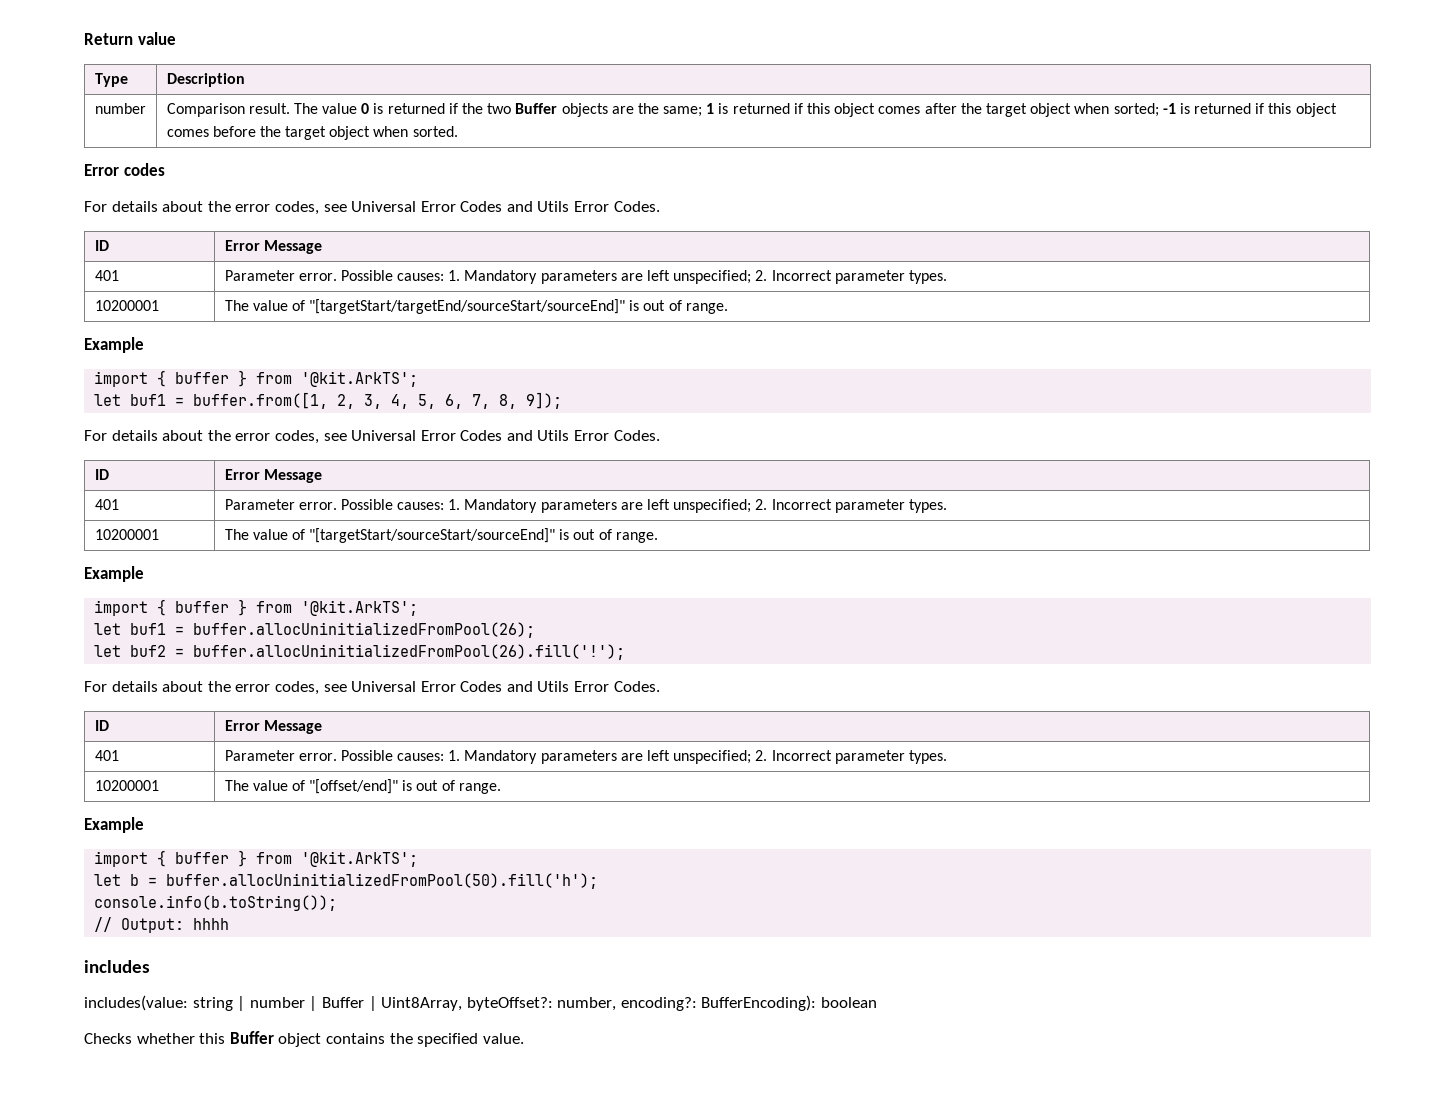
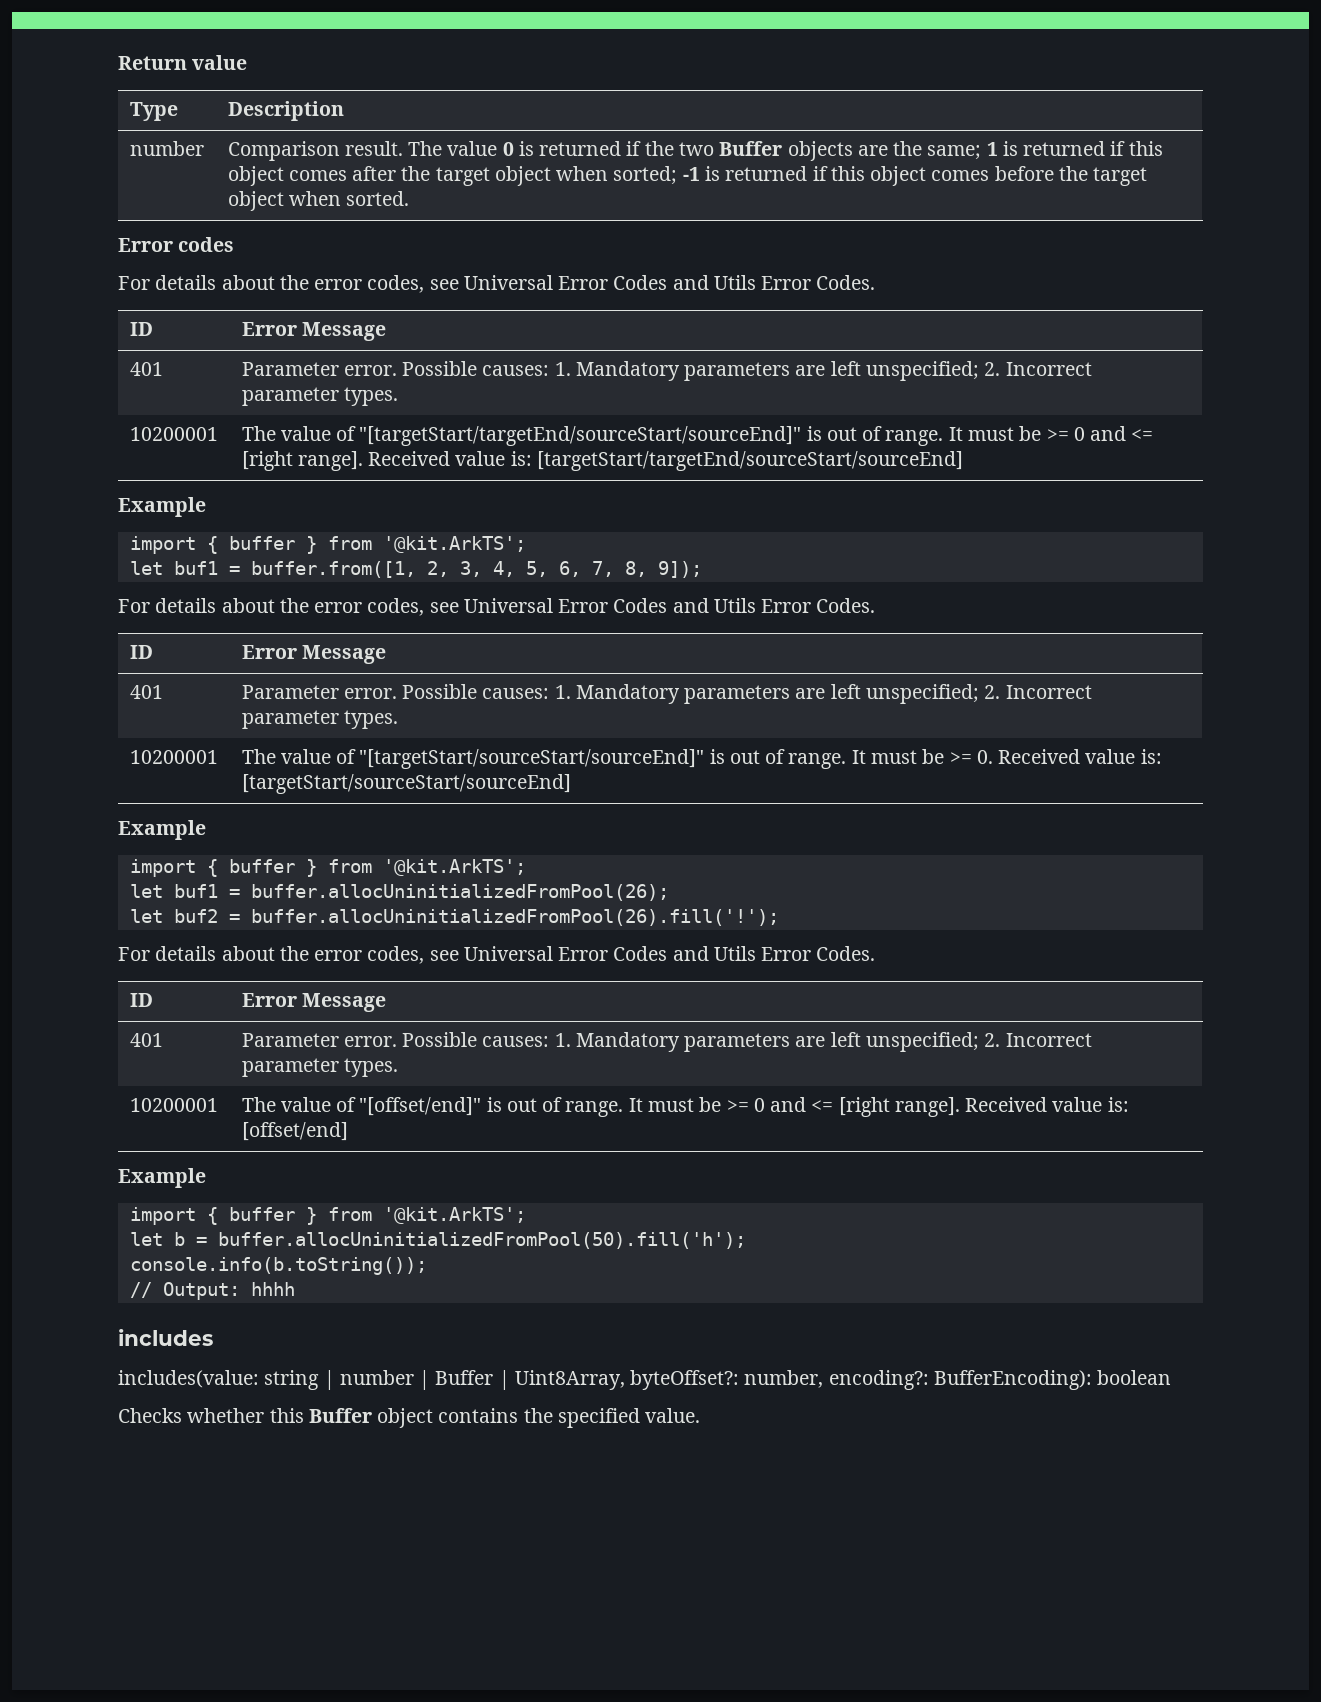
- 10200001 | The value of "[targetStart/targetEnd/sourceStart/sourceEnd]" is out of range.
+ 10200001 | The value of "[targetStart/targetEnd/sourceStart/sourceEnd]" is out of range. It must be >= 0 and <= [right range]. Received value is: [targetStart/targetEnd/sourceStart/sourceEnd]
- 10200001 | The value of "[targetStart/sourceStart/sourceEnd]" is out of range.
+ 10200001 | The value of "[targetStart/sourceStart/sourceEnd]" is out of range. It must be >= 0. Received value is: [targetStart/sourceStart/sourceEnd]
- 10200001 | The value of "[offset/end]" is out of range.
+ 10200001 | The value of "[offset/end]" is out of range. It must be >= 0 and <= [right range]. Received value is: [offset/end]

